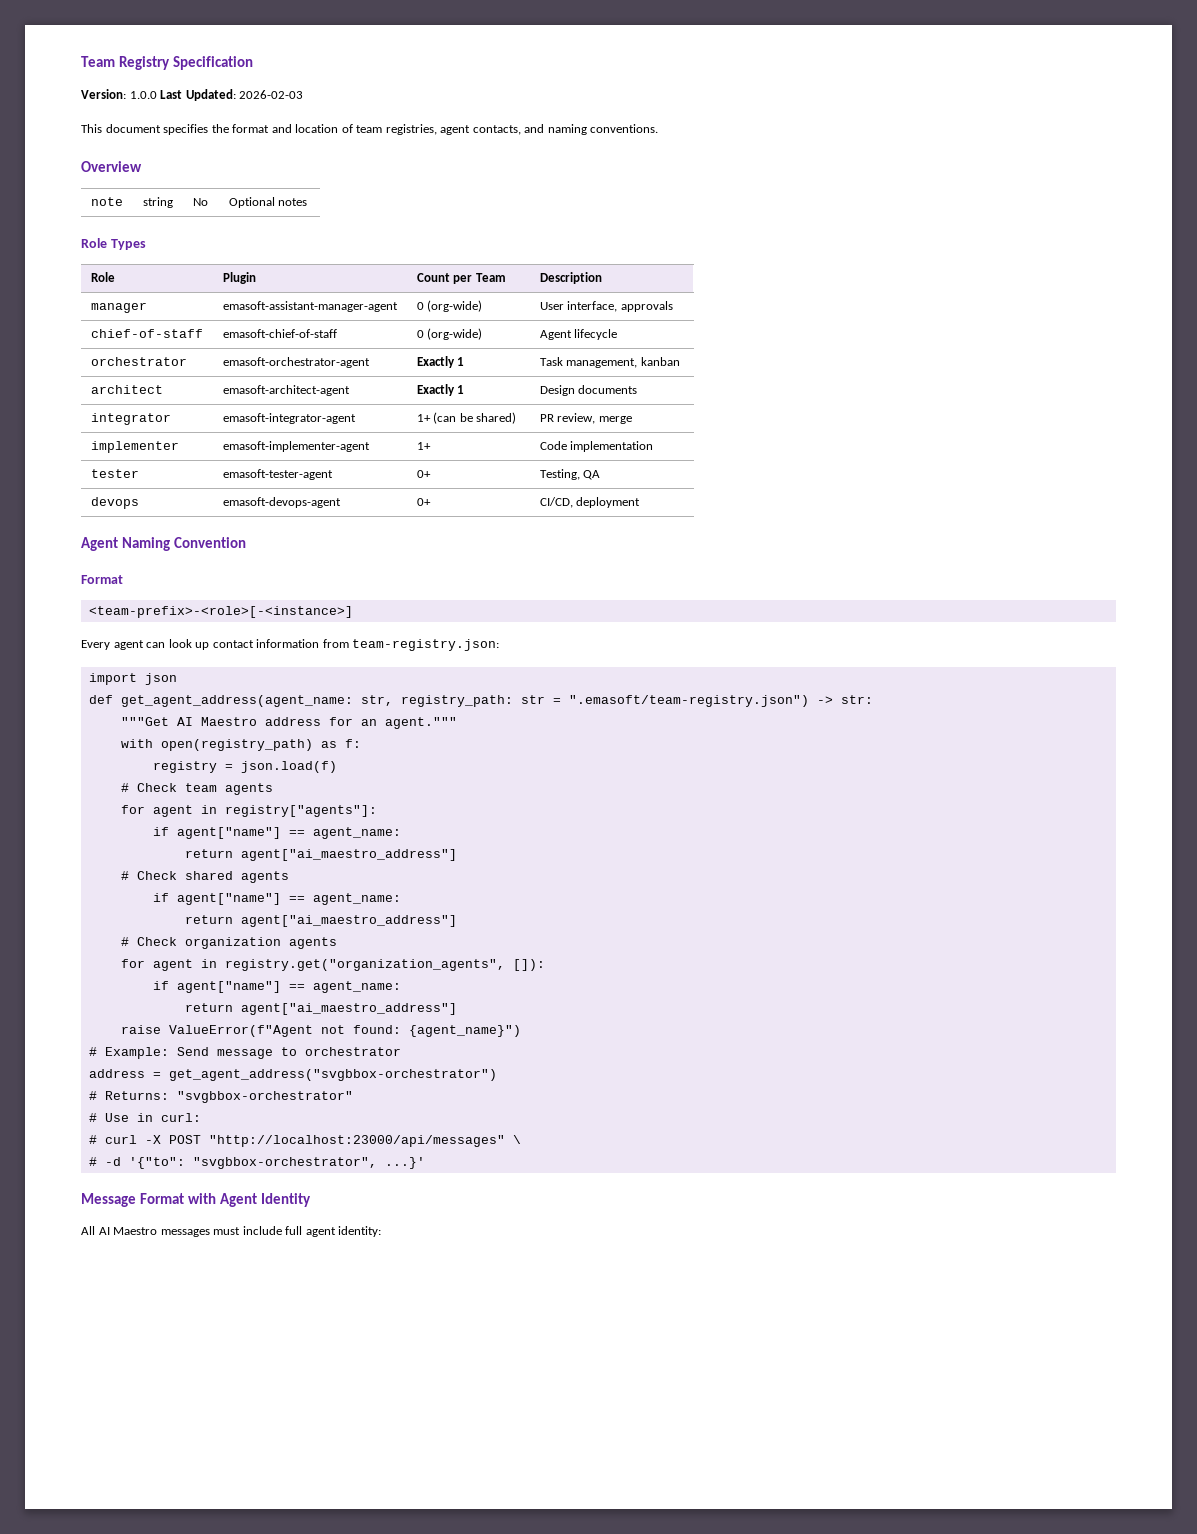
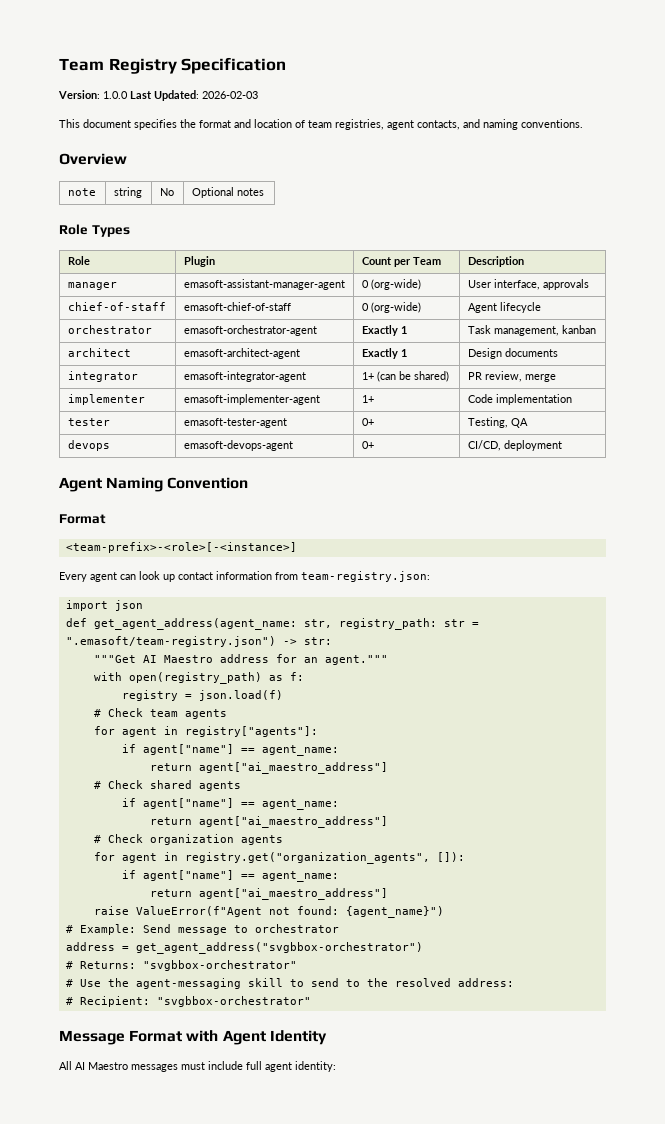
- # Use in curl:
- # curl -X POST "http://localhost:23000/api/messages" \
- # -d '{"to": "svgbbox-orchestrator", ...}'
+ # Use the agent-messaging skill to send to the resolved address:
+ # Recipient: "svgbbox-orchestrator"

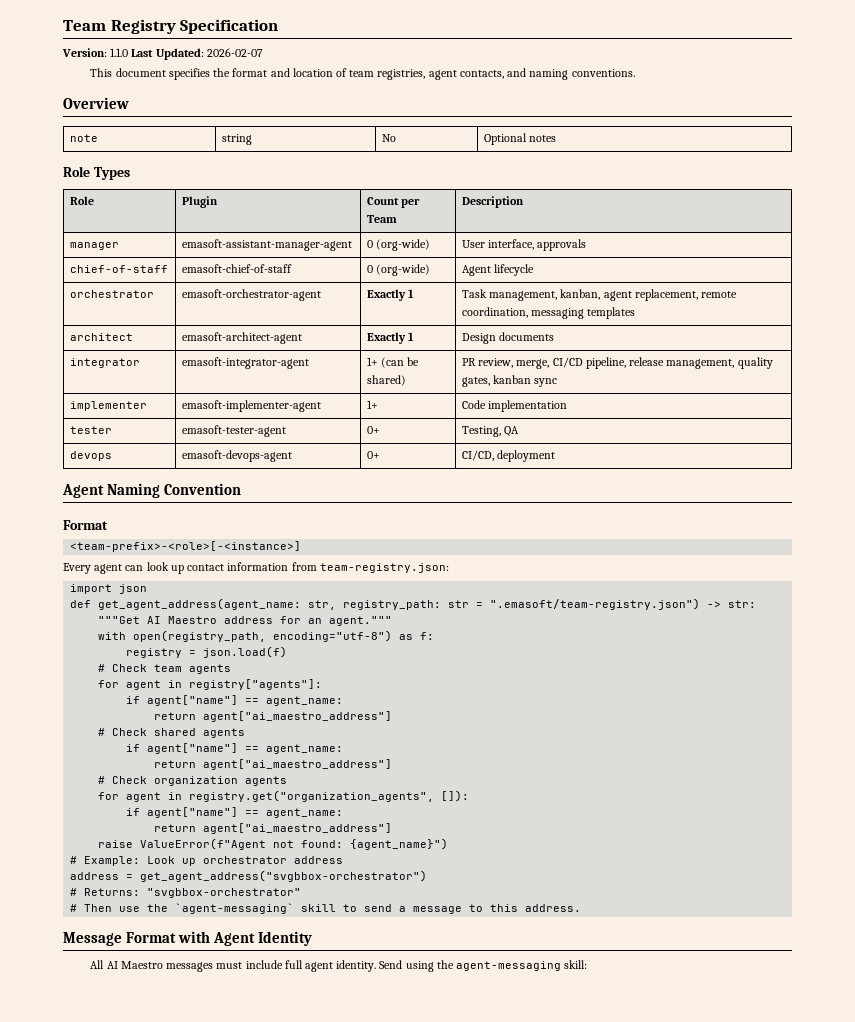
- Version: 1.0.0 Last Updated: 2026-02-03
+ Version: 1.1.0 Last Updated: 2026-02-07
- orchestrator | emasoft-orchestrator-agent | Exactly 1 | Task management, kanban
+ orchestrator | emasoft-orchestrator-agent | Exactly 1 | Task management, kanban, agent replacement, remote coordination, messaging templates
- integrator | emasoft-integrator-agent | 1+ (can be shared) | PR review, merge
+ integrator | emasoft-integrator-agent | 1+ (can be shared) | PR review, merge, CI/CD pipeline, release management, quality gates, kanban sync
- with open(registry_path) as f:
+ with open(registry_path, encoding="utf-8") as f:
- # Example: Send message to orchestrator
+ # Example: Look up orchestrator address
- # Use the agent-messaging skill to send to the resolved address:
- # Recipient: "svgbbox-orchestrator"
+ # Then use the `agent-messaging` skill to send a message to this address.
- All AI Maestro messages must include full agent identity:
+ All AI Maestro messages must include full agent identity. Send using the agent-messaging skill:

